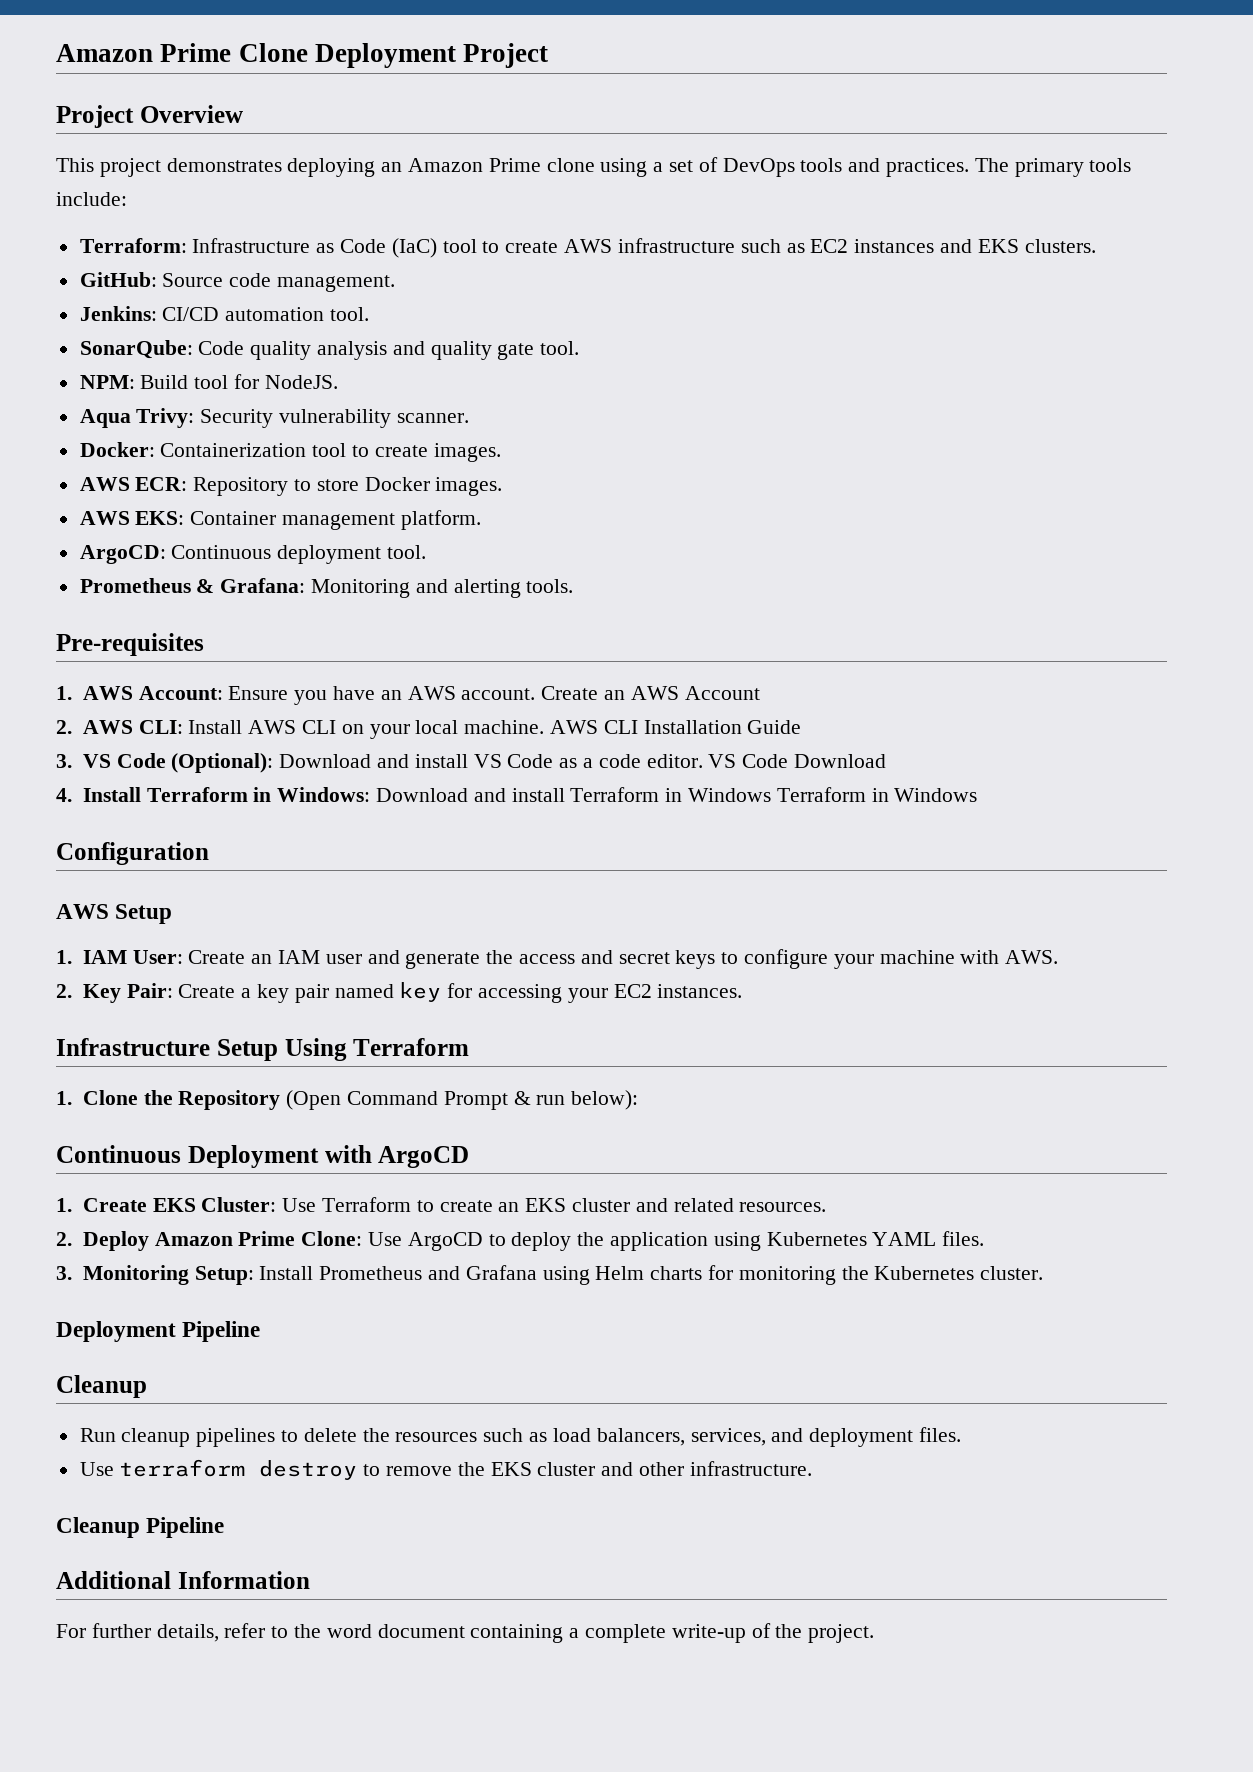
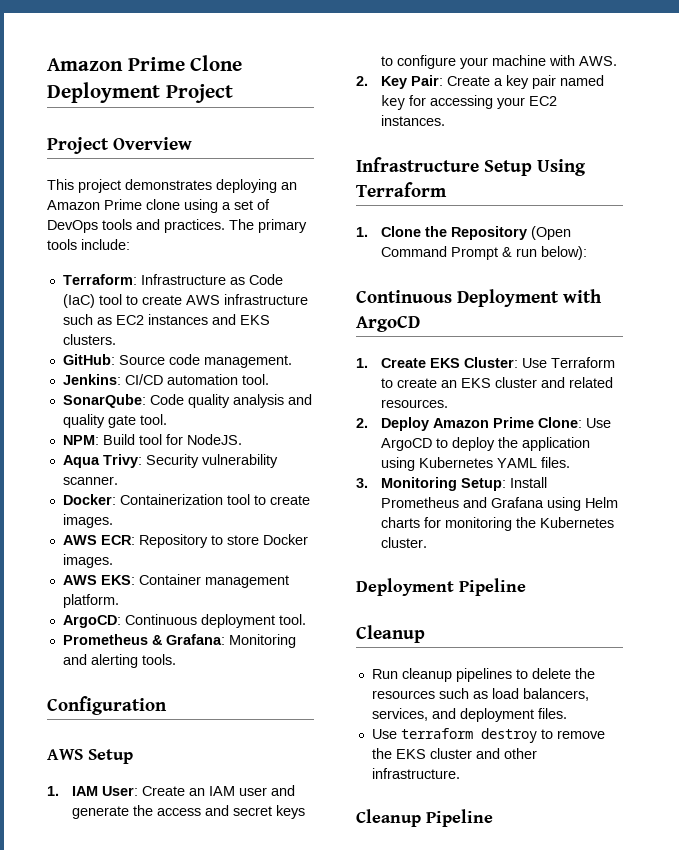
- Pre-requisites
- 1. AWS Account: Ensure you have an AWS account. Create an AWS Account
- 2. AWS CLI: Install AWS CLI on your local machine. AWS CLI Installation Guide
- 3. VS Code (Optional): Download and install VS Code as a code editor. VS Code Download
- 4. Install Terraform in Windows: Download and install Terraform in Windows Terraform in Windows
- Additional Information
- For further details, refer to the word document containing a complete write-up of the project.

